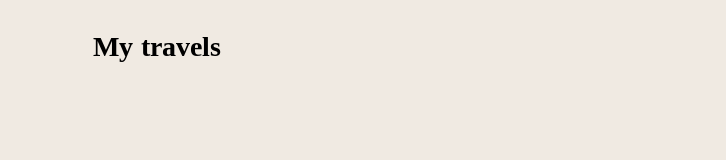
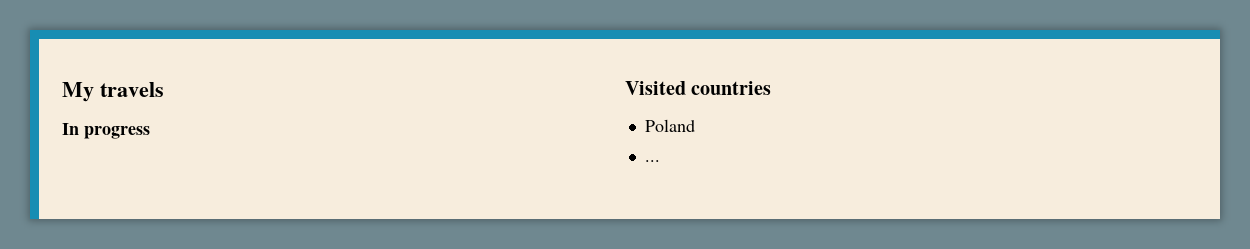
+ In progress
+ Visited countries
+ Poland
+ ...

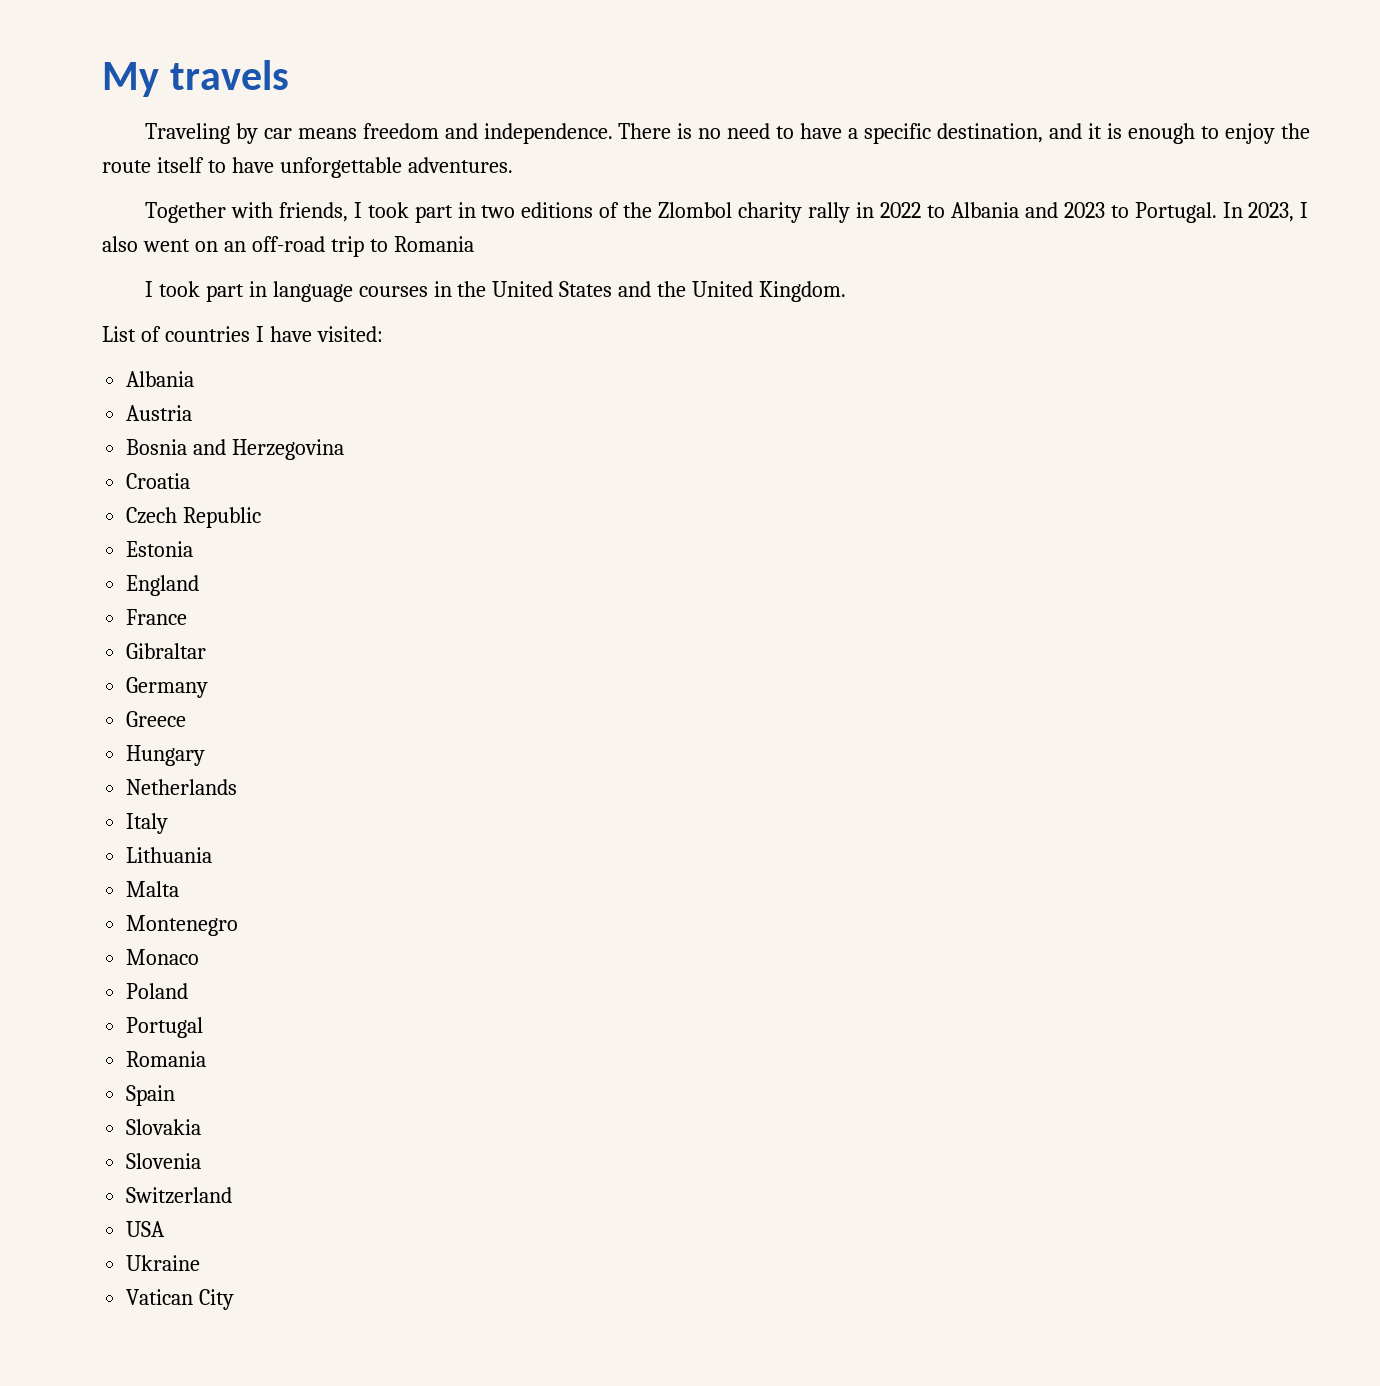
- In progress
- Visited countries
+ Traveling by car means freedom and independence. There is no need to have a specific destination, and it is enough to enjoy the route itself to have unforgettable adventures.
+ Together with friends, I took part in two editions of the Zlombol charity rally in 2022 to Albania and 2023 to Portugal. In 2023, I also went on an off-road trip to Romania
+ I took part in language courses in the United States and the United Kingdom.
+ List of countries I have visited:
+ Albania
+ Austria
+ Bosnia and Herzegovina
+ Croatia
+ Czech Republic
+ Estonia
+ England
+ France
+ Gibraltar
+ Germany
+ Greece
+ Hungary
+ Netherlands
+ Italy
+ Lithuania
+ Malta
+ Montenegro
+ Monaco
  Poland
- ...
+ Portugal
+ Romania
+ Spain
+ Slovakia
+ Slovenia
+ Switzerland
+ USA
+ Ukraine
+ Vatican City

